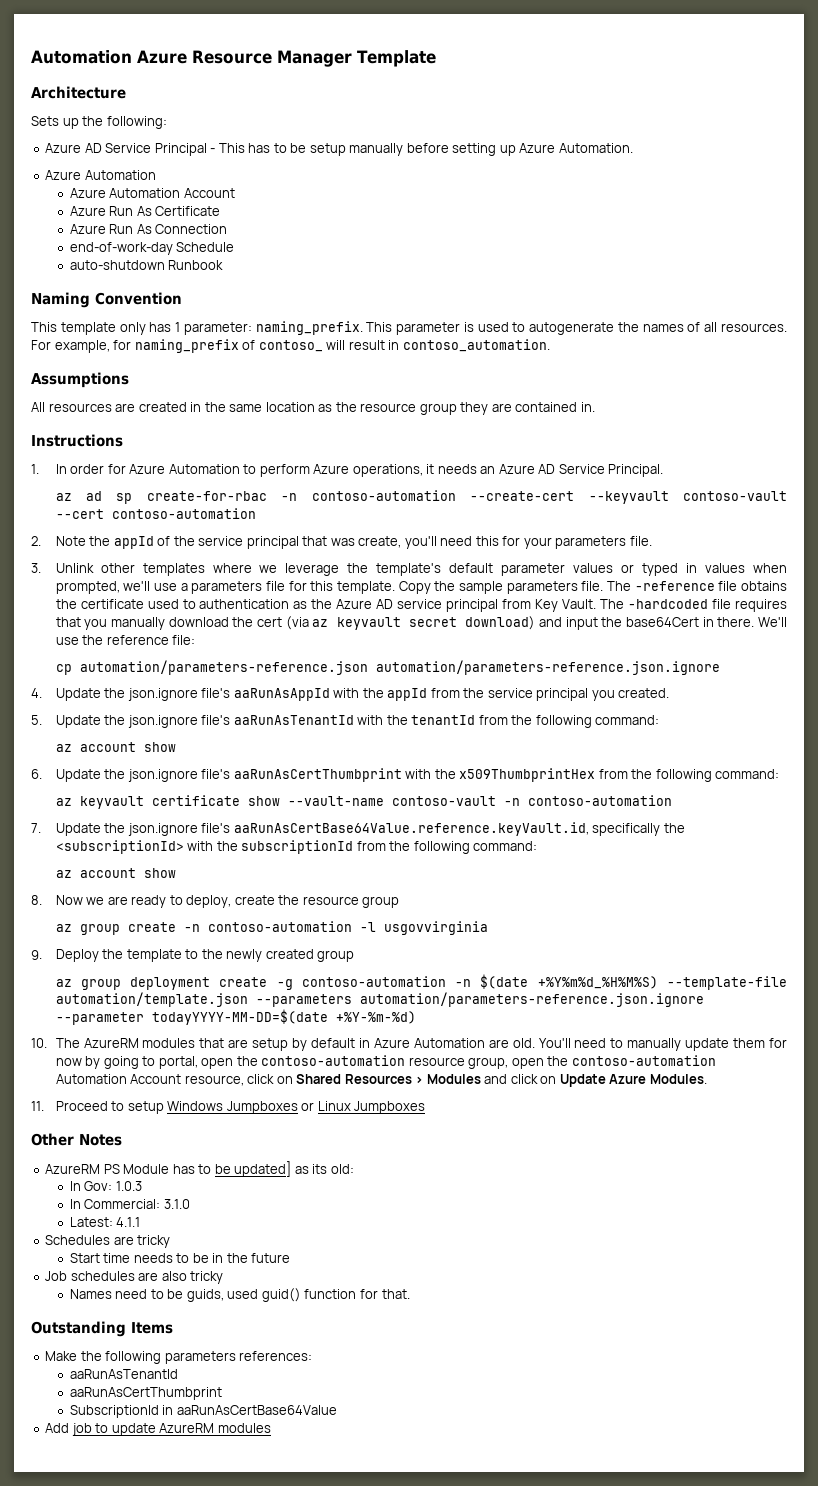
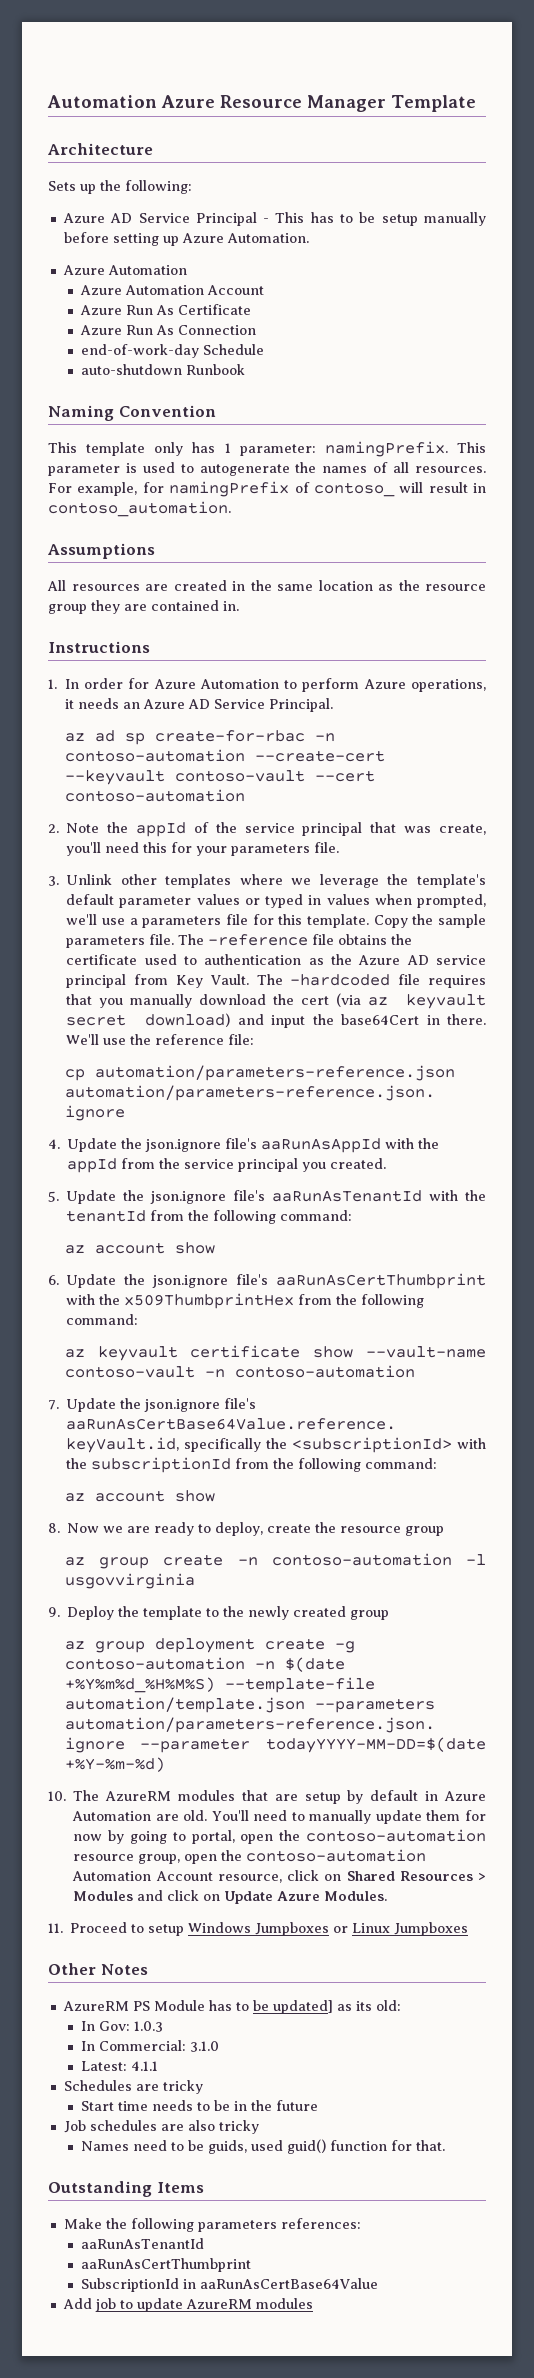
- This template only has 1 parameter: naming_prefix.
+ This template only has 1 parameter: namingPrefix.
- For example, for naming_prefix of contoso_ will result in contoso_automation.
+ For example, for namingPrefix of contoso_ will result in contoso_automation.

